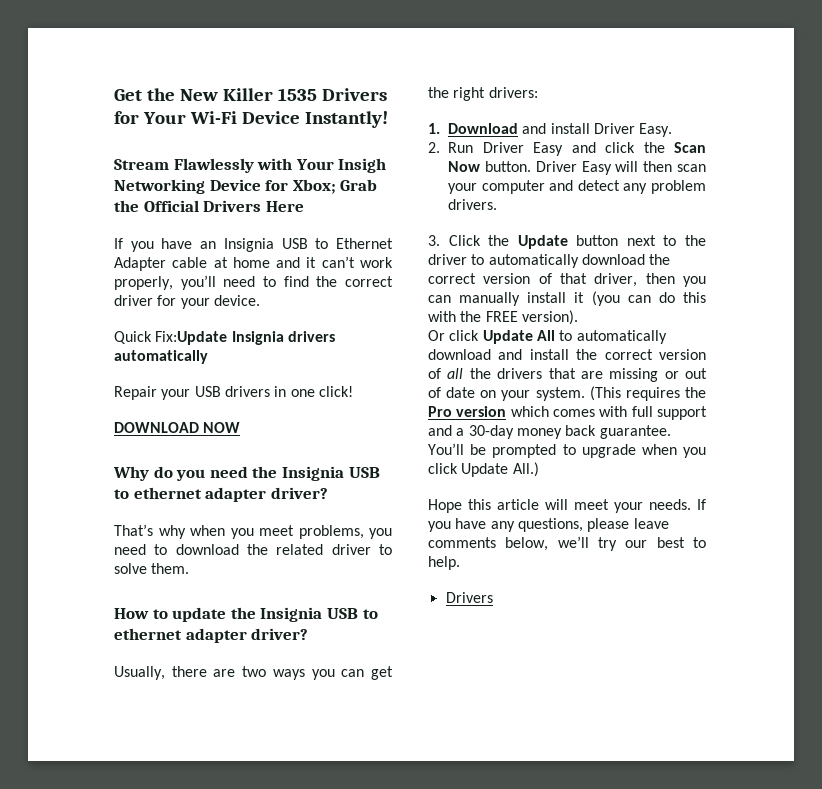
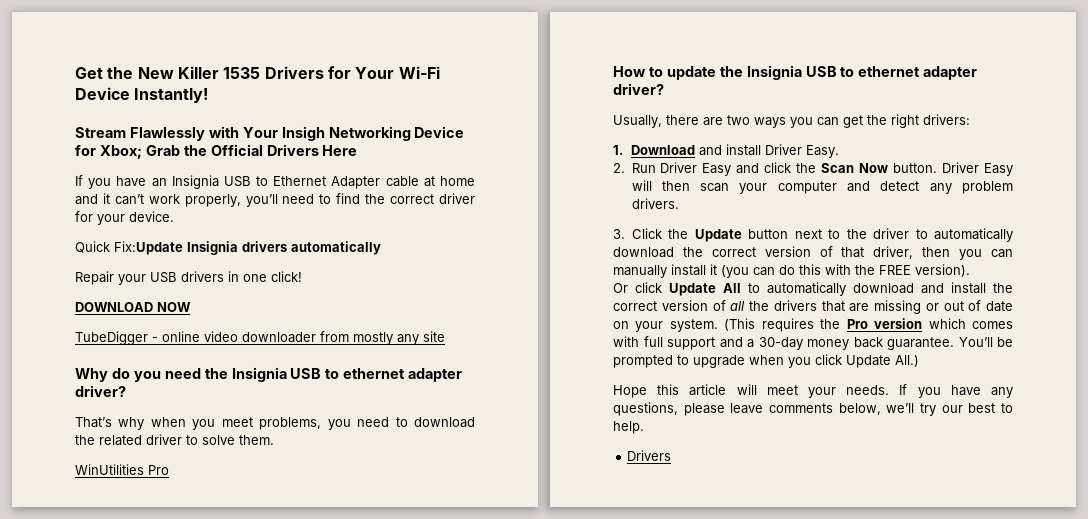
+ TubeDigger - online video downloader from mostly any site
+ WinUtilities Pro

